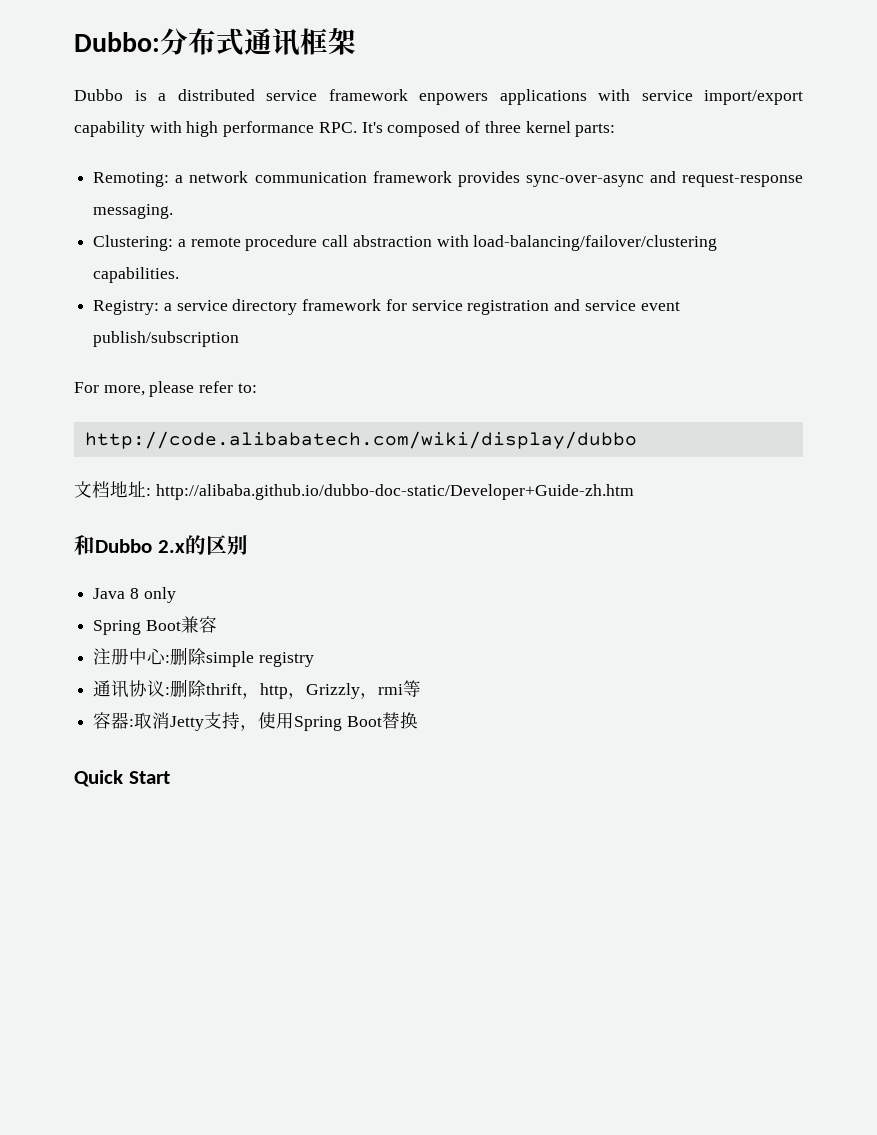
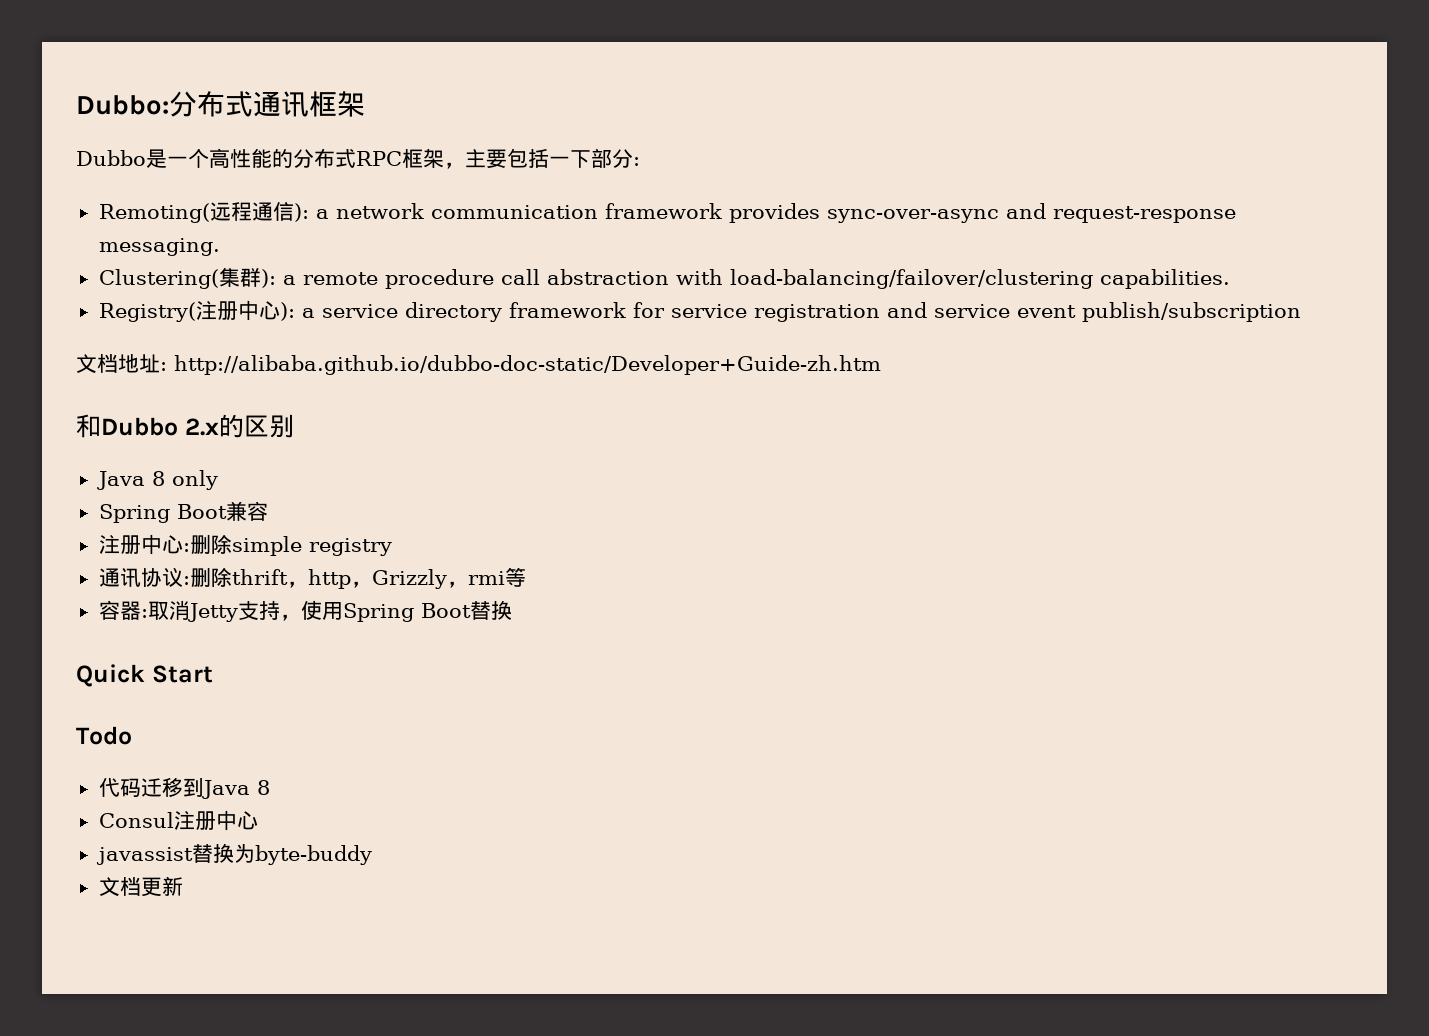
- Dubbo is a distributed service framework enpowers applications with service import/export capability with high performance RPC. It's composed of three kernel parts:
- Remoting: a network communication framework provides sync-over-async and request-response messaging.
+ Dubbo是一个高性能的分布式RPC框架，主要包括一下部分:
+ Remoting(远程通信): a network communication framework provides sync-over-async and request-response messaging.
- Clustering: a remote procedure call abstraction with load-balancing/failover/clustering capabilities.
+ Clustering(集群): a remote procedure call abstraction with load-balancing/failover/clustering capabilities.
- Registry: a service directory framework for service registration and service event publish/subscription
+ Registry(注册中心): a service directory framework for service registration and service event publish/subscription
- For more, please refer to:
- http://code.alibabatech.com/wiki/display/dubbo
+ Todo
+ 代码迁移到Java 8
+ Consul注册中心
+ javassist替换为byte-buddy
+ 文档更新

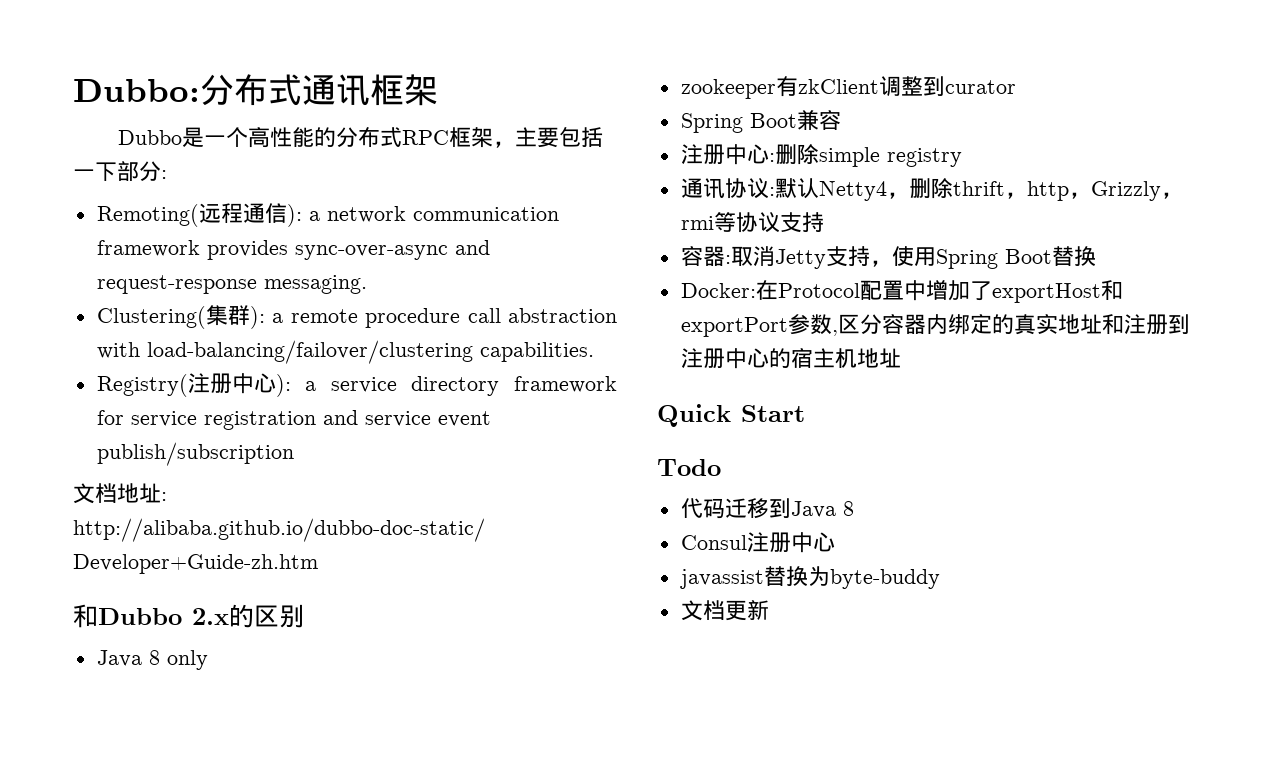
+ zookeeper有zkClient调整到curator
- 通讯协议:删除thrift，http，Grizzly，rmi等
+ 通讯协议:默认Netty4，删除thrift，http，Grizzly，rmi等协议支持
+ Docker:在Protocol配置中增加了exportHost和exportPort参数,区分容器内绑定的真实地址和注册到注册中心的宿主机地址

